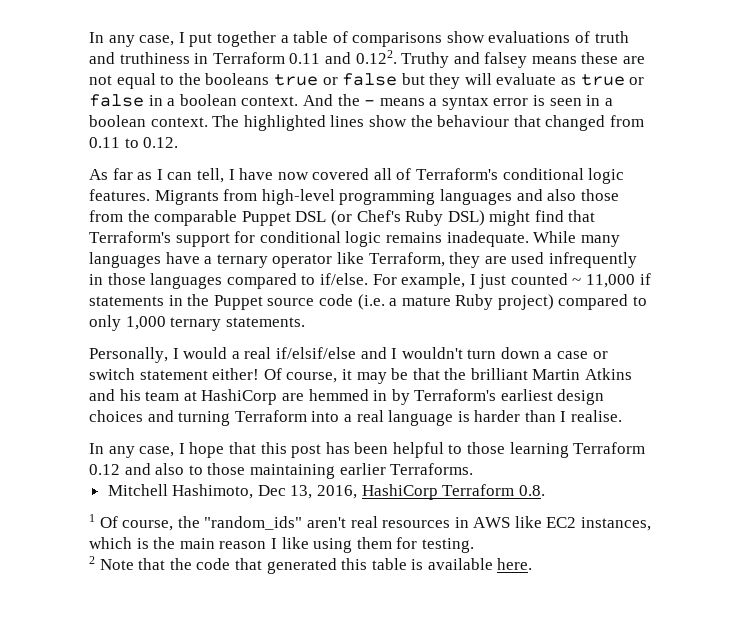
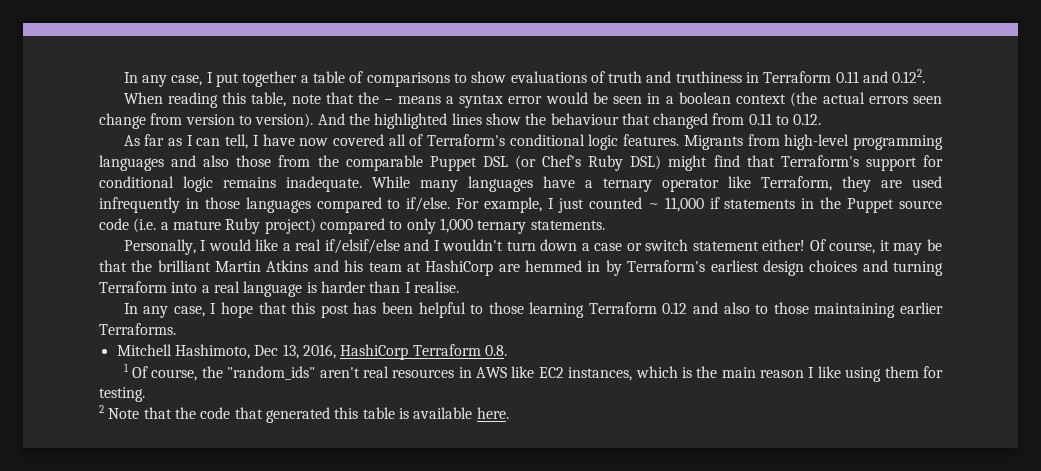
- In any case, I put together a table of comparisons show evaluations of truth and truthiness in Terraform 0.11 and 0.122. Truthy and falsey means these are not equal to the booleans true or false but they will evaluate as true or false in a boolean context. And the - means a syntax error is seen in a boolean context. The highlighted lines show the behaviour that changed from 0.11 to 0.12.
+ In any case, I put together a table of comparisons to show evaluations of truth and truthiness in Terraform 0.11 and 0.122.
+ When reading this table, note that the - means a syntax error would be seen in a boolean context (the actual errors seen change from version to version). And the highlighted lines show the behaviour that changed from 0.11 to 0.12.
- Personally, I would a real if/elsif/else and I wouldn't turn down a case or switch statement either!
+ Personally, I would like a real if/elsif/else and I wouldn't turn down a case or switch statement either!

